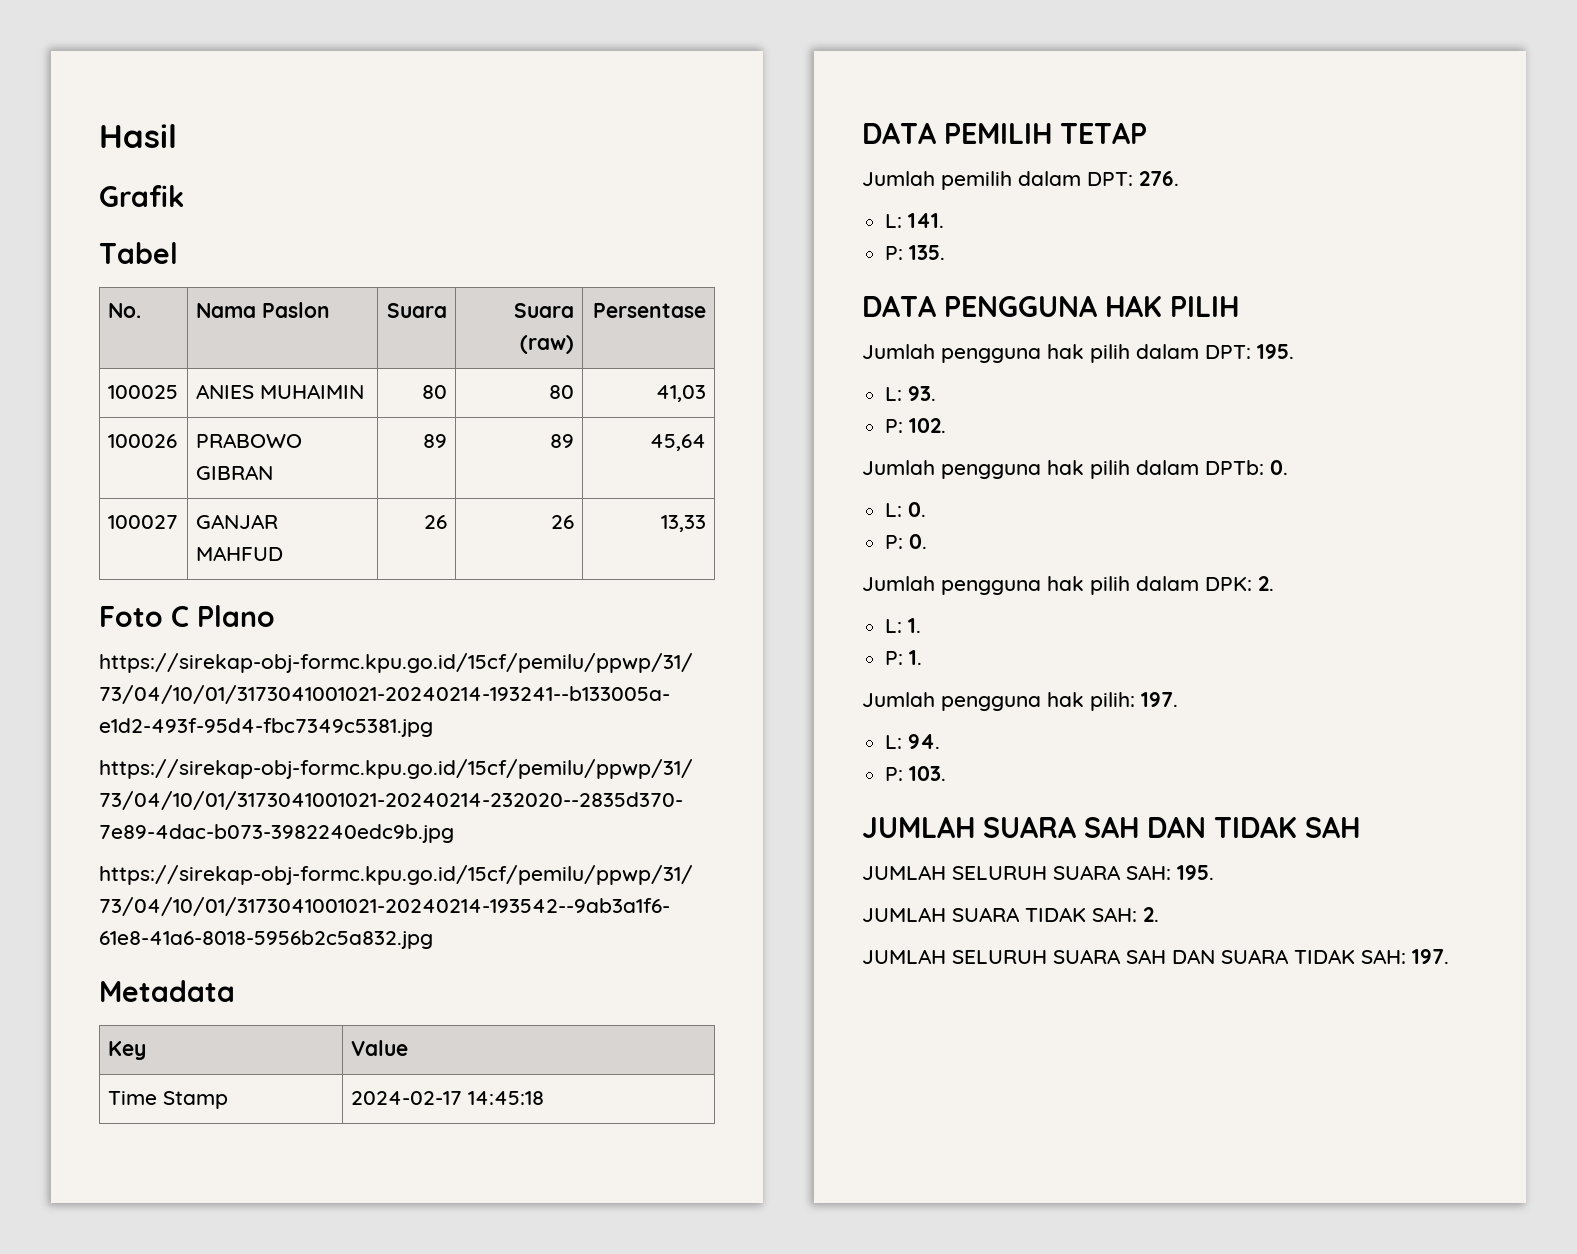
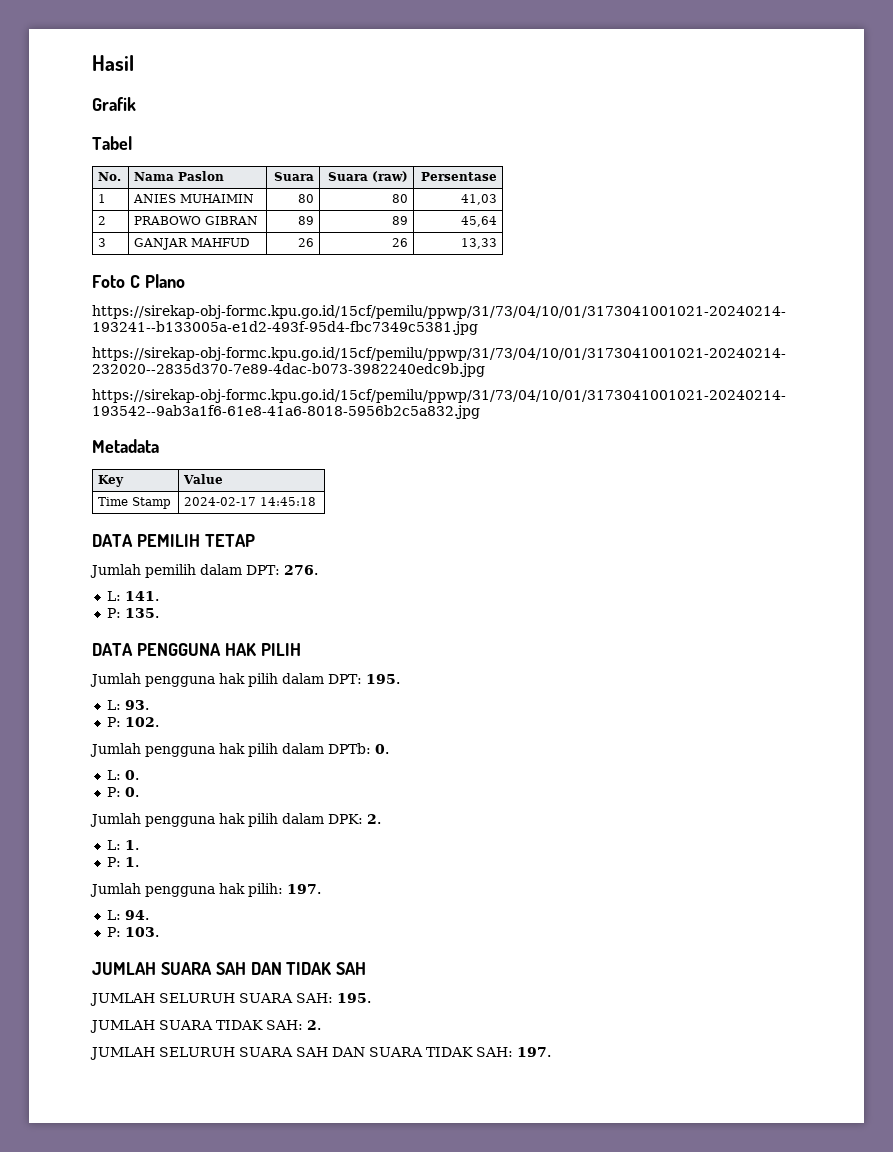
- 100025 | ANIES MUHAIMIN | 80 | 80 | 41,03
+ 1 | ANIES MUHAIMIN | 80 | 80 | 41,03
- 100026 | PRABOWO GIBRAN | 89 | 89 | 45,64
+ 2 | PRABOWO GIBRAN | 89 | 89 | 45,64
- 100027 | GANJAR MAHFUD | 26 | 26 | 13,33
+ 3 | GANJAR MAHFUD | 26 | 26 | 13,33

